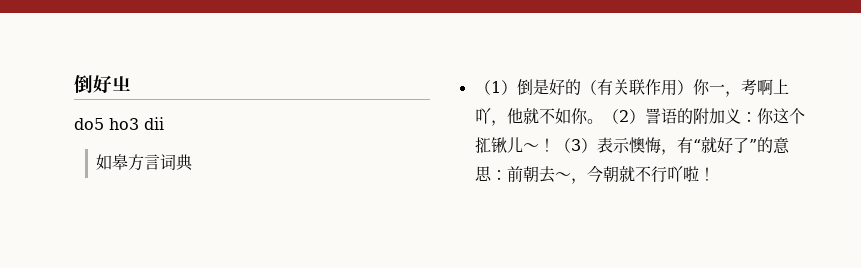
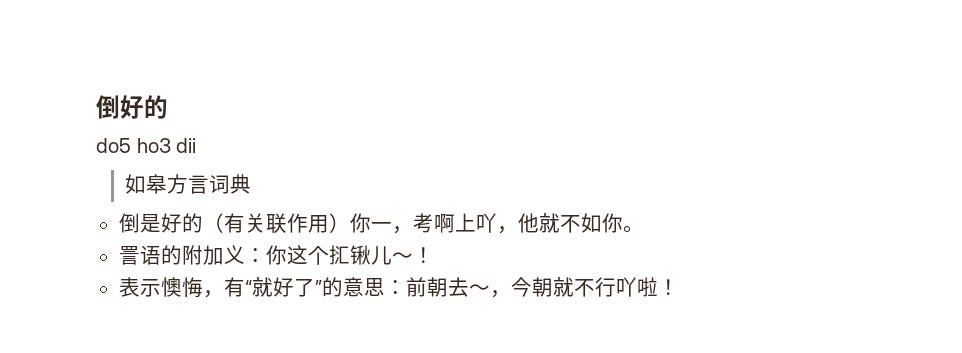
- 倒好㞢
+ 倒好的
- （1）倒是好的（有关联作用）你一，考啊上吖，他就不如你。（2）詈语的附加义：你这个㧟锹儿～！（3）表示懊悔，有“就好了”的意思：前朝去～，今朝就不行吖啦！
+ 倒是好的（有关联作用）你一，考啊上吖，他就不如你。
+ 詈语的附加义：你这个㧟锹儿～！
+ 表示懊悔，有“就好了”的意思：前朝去～，今朝就不行吖啦！

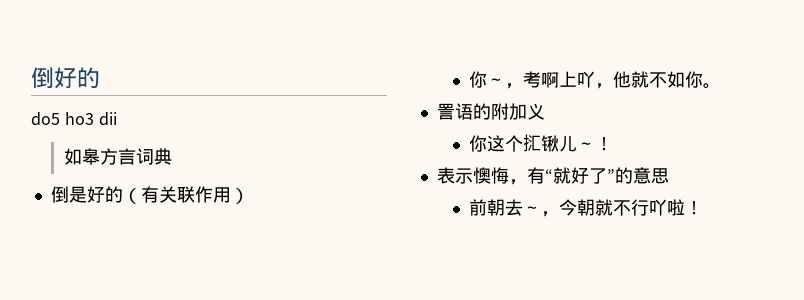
- 倒是好的（有关联作用）你一，考啊上吖，他就不如你。
+ 倒是好的（有关联作用）
+ 你～，考啊上吖，他就不如你。
- 詈语的附加义：你这个㧟锹儿～！
+ 詈语的附加义
+ 你这个㧟锹儿～！
- 表示懊悔，有“就好了”的意思：前朝去～，今朝就不行吖啦！
+ 表示懊悔，有“就好了”的意思
+ 前朝去～，今朝就不行吖啦！

